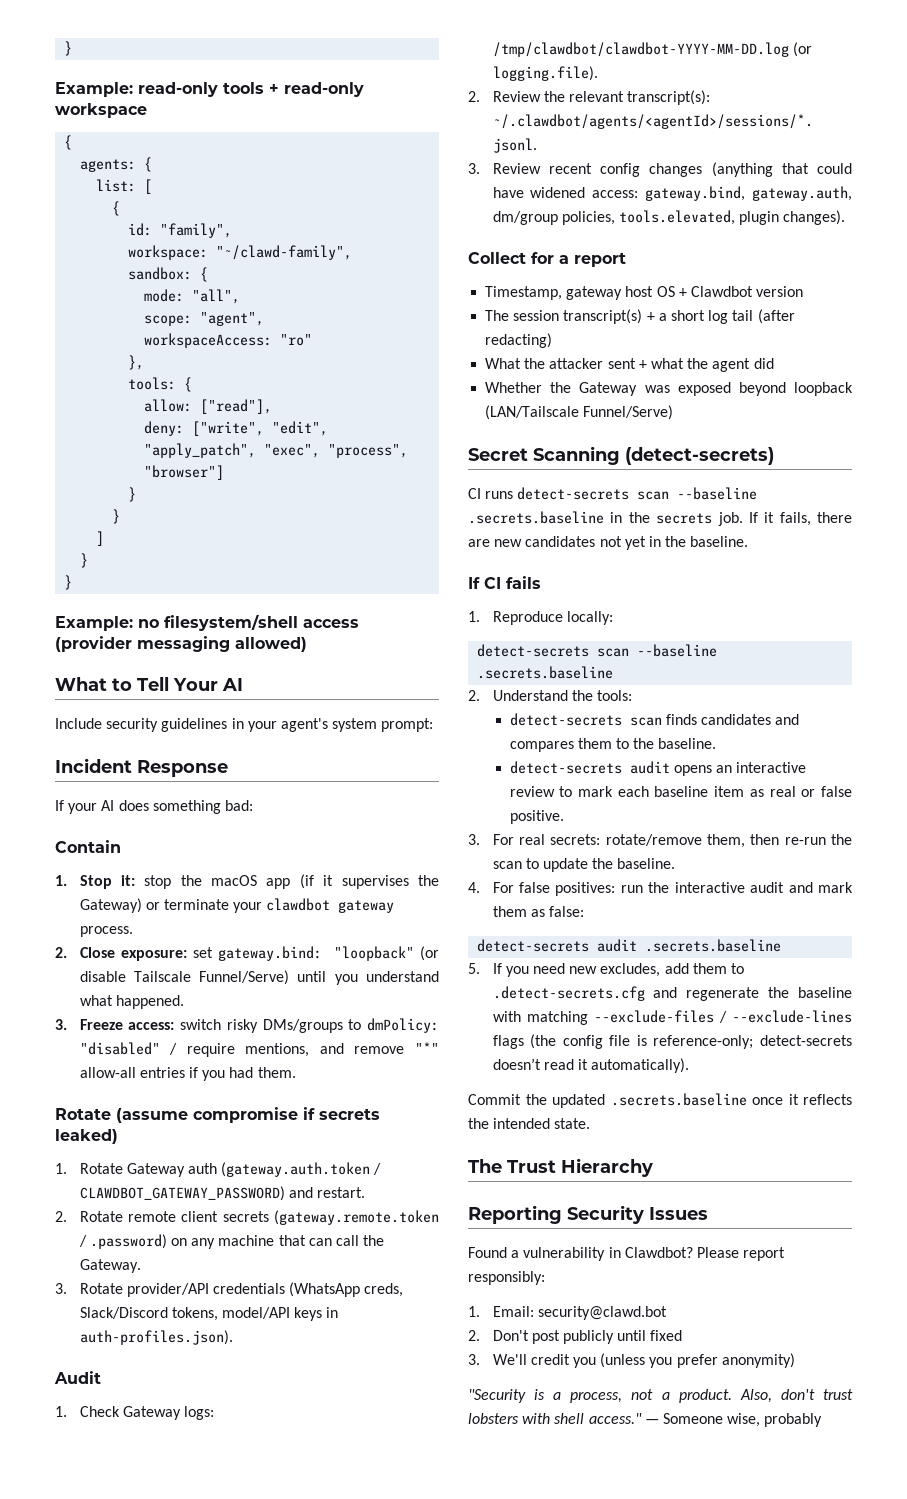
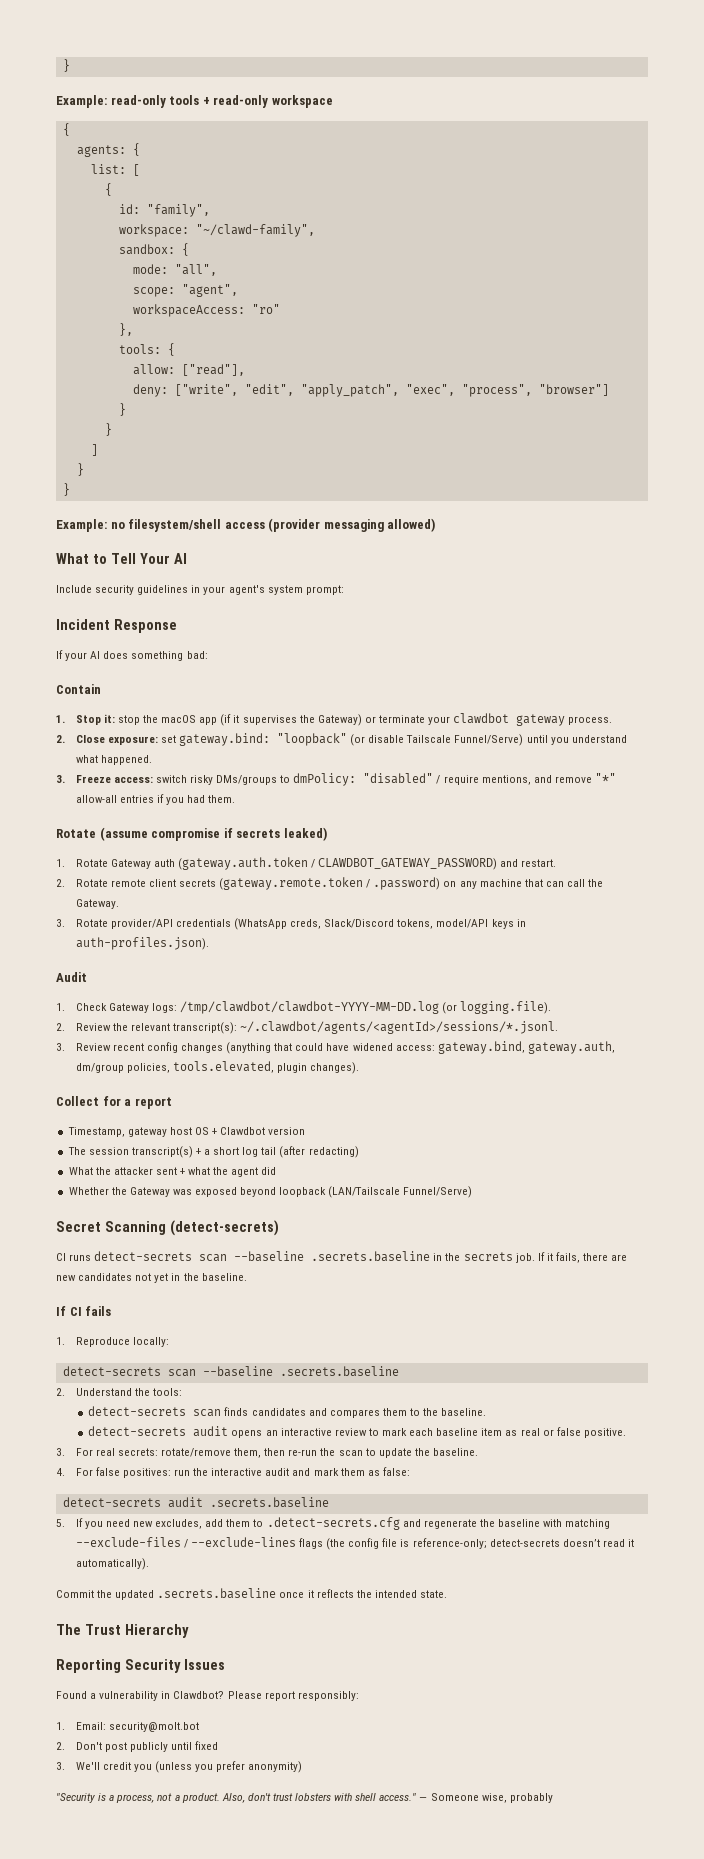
- 1. Email: security@clawd.bot
+ 1. Email: security@molt.bot

